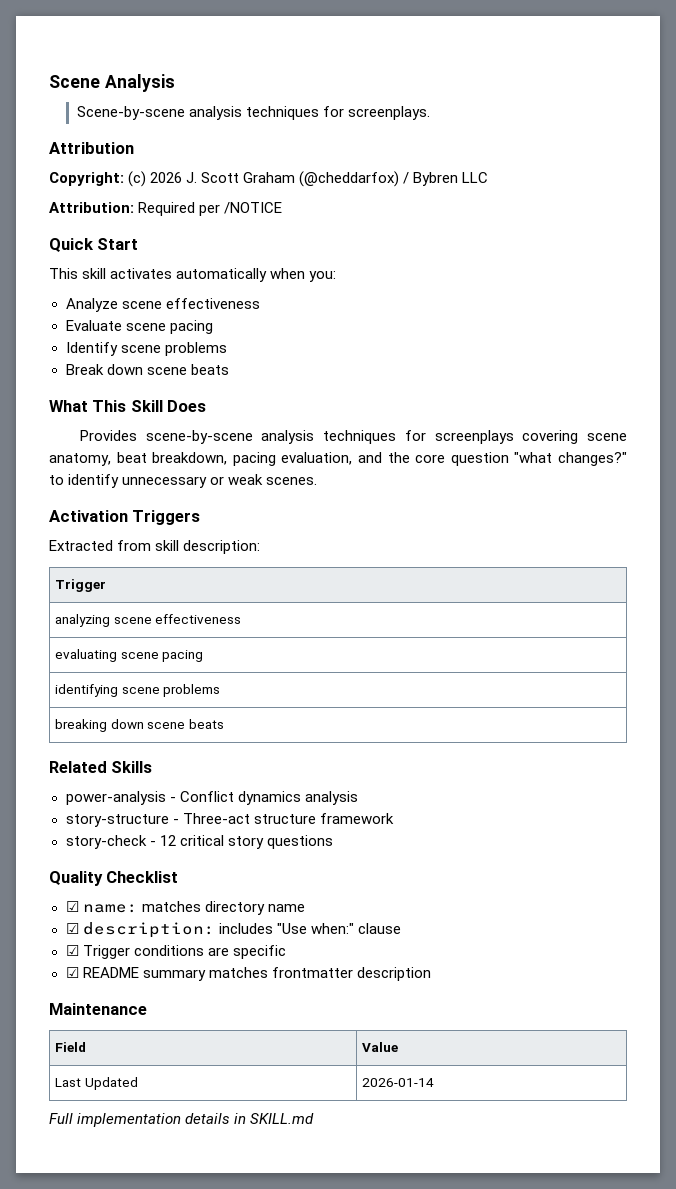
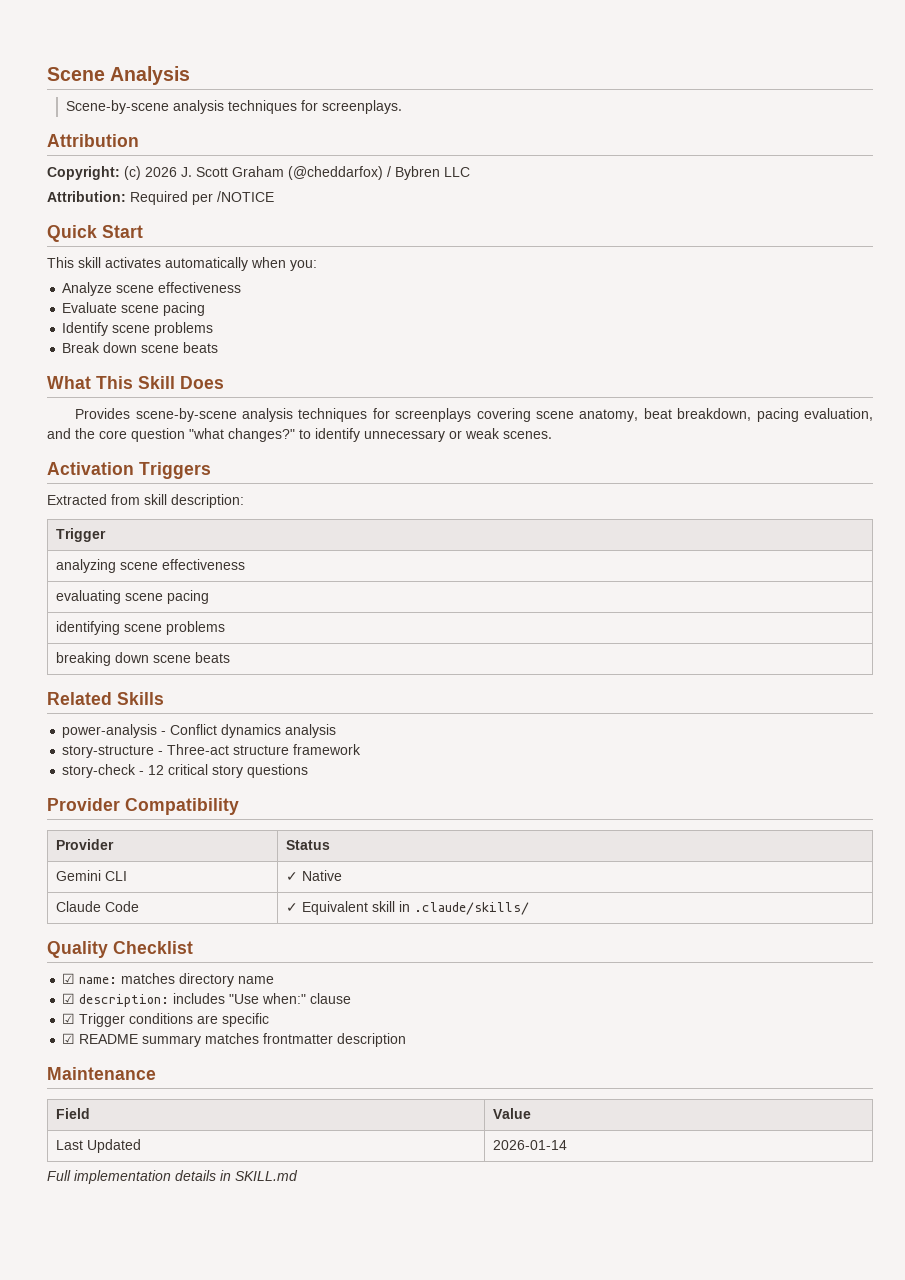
+ Provider Compatibility
+ Provider | Status
+ Gemini CLI | ✓ Native
+ Claude Code | ✓ Equivalent skill in .claude/skills/

